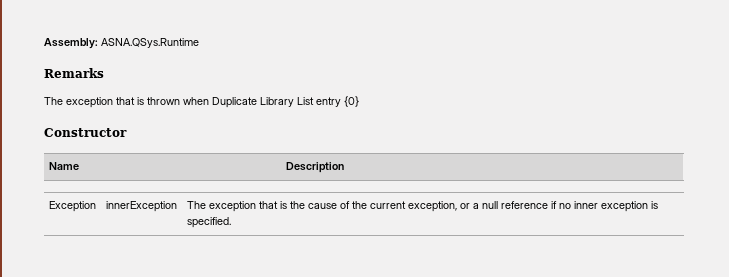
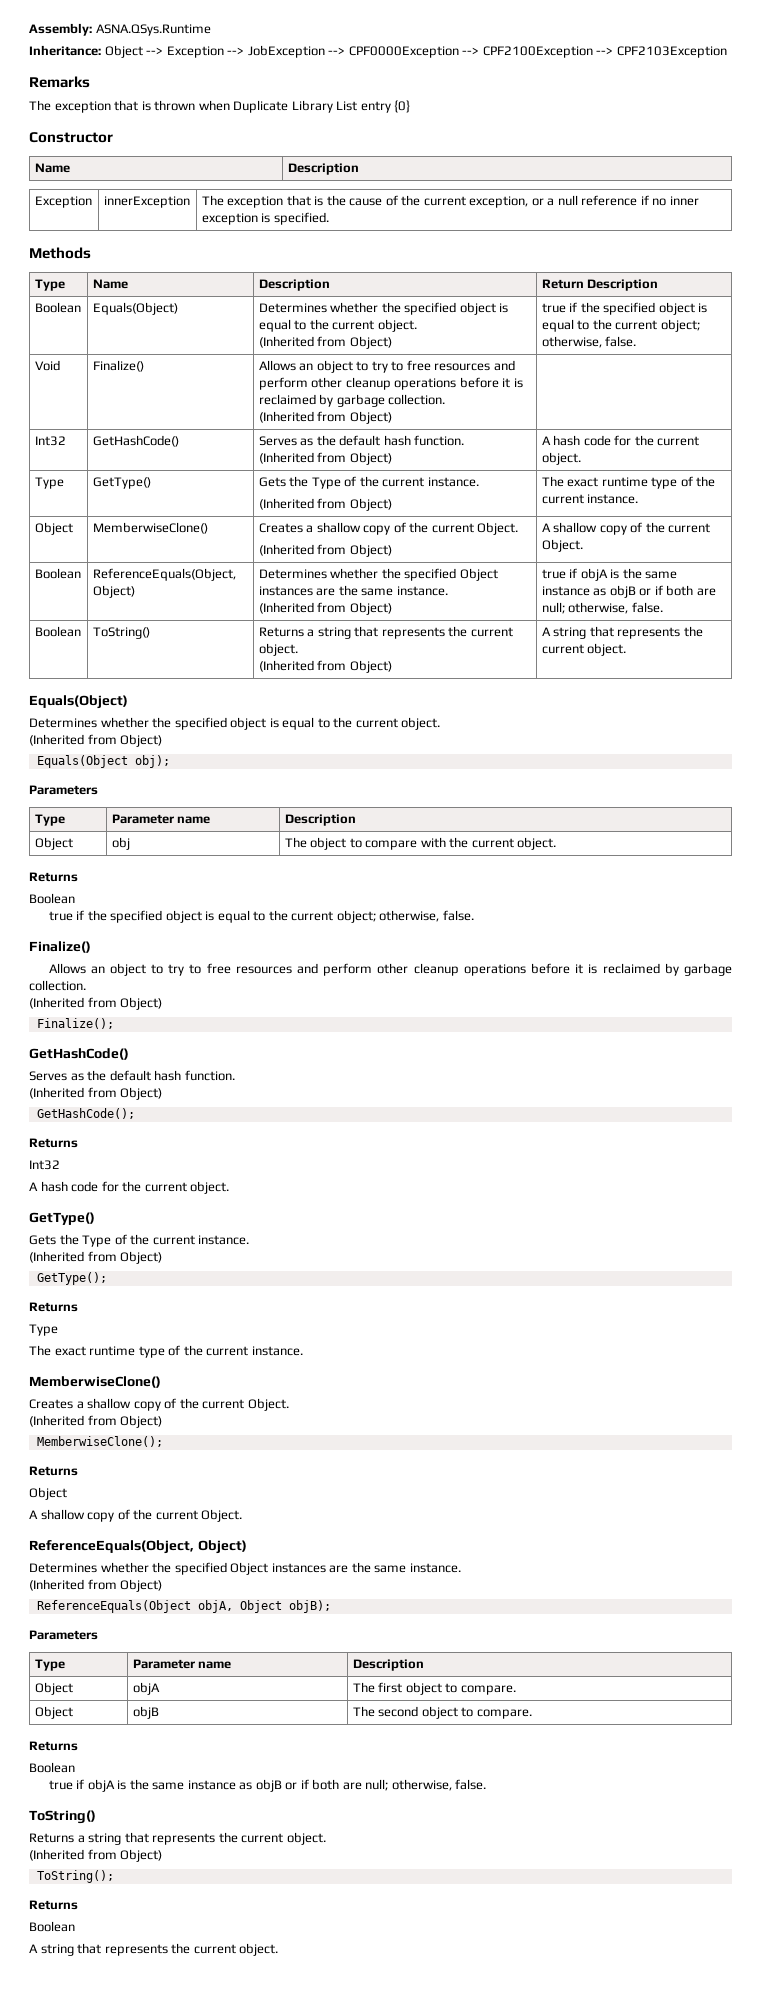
+ Inheritance: Object --> Exception --> JobException --> CPF0000Exception --> CPF2100Exception --> CPF2103Exception
+ Methods
+ Type | Name | Description | Return Description
+ Boolean | Equals(Object) | Determines whether the specified object is equal to the current object.
+ (Inherited from Object) | true if the specified object is equal to the current object; otherwise, false.
+ Void | Finalize() | Allows an object to try to free resources and perform other cleanup operations before it is reclaimed by garbage collection.
+ (Inherited from Object) |
+ Int32 | GetHashCode() | Serves as the default hash function.
+ (Inherited from Object) | A hash code for the current object.
+ Type | GetType() | Gets the Type of the current instance.
+ (Inherited from Object) | The exact runtime type of the current instance.
+ Object | MemberwiseClone() | Creates a shallow copy of the current Object.
+ (Inherited from Object) | A shallow copy of the current Object.
+ Boolean | ReferenceEquals(Object, Object) | Determines whether the specified Object instances are the same instance.
+ (Inherited from Object) | true if objA is the same instance as objB or if both are null; otherwise, false.
+ Boolean | ToString() | Returns a string that represents the current object.
+ (Inherited from Object) | A string that represents the current object.
+ Equals(Object)
+ Determines whether the specified object is equal to the current object.
+ (Inherited from Object)
+ Equals(Object obj);
+ Parameters
+ Type | Parameter name | Description
+ Object | obj | The object to compare with the current object.
+ Returns
+ Boolean
+ true if the specified object is equal to the current object; otherwise, false.
+ Finalize()
+ Allows an object to try to free resources and perform other cleanup operations before it is reclaimed by garbage collection.
+ (Inherited from Object)
+ Finalize();
+ GetHashCode()
+ Serves as the default hash function.
+ (Inherited from Object)
+ GetHashCode();
+ Returns
+ Int32
+ A hash code for the current object.
+ GetType()
+ Gets the Type of the current instance.
+ (Inherited from Object)
+ GetType();
+ Returns
+ Type
+ The exact runtime type of the current instance.
+ MemberwiseClone()
+ Creates a shallow copy of the current Object.
+ (Inherited from Object)
+ MemberwiseClone();
+ Returns
+ Object
+ A shallow copy of the current Object.
+ ReferenceEquals(Object, Object)
+ Determines whether the specified Object instances are the same instance.
+ (Inherited from Object)
+ ReferenceEquals(Object objA, Object objB);
+ Parameters
+ Type | Parameter name | Description
+ Object | objA | The first object to compare.
+ Object | objB | The second object to compare.
+ Returns
+ Boolean
+ true if objA is the same instance as objB or if both are null; otherwise, false.
+ ToString()
+ Returns a string that represents the current object.
+ (Inherited from Object)
+ ToString();
+ Returns
+ Boolean
+ A string that represents the current object.

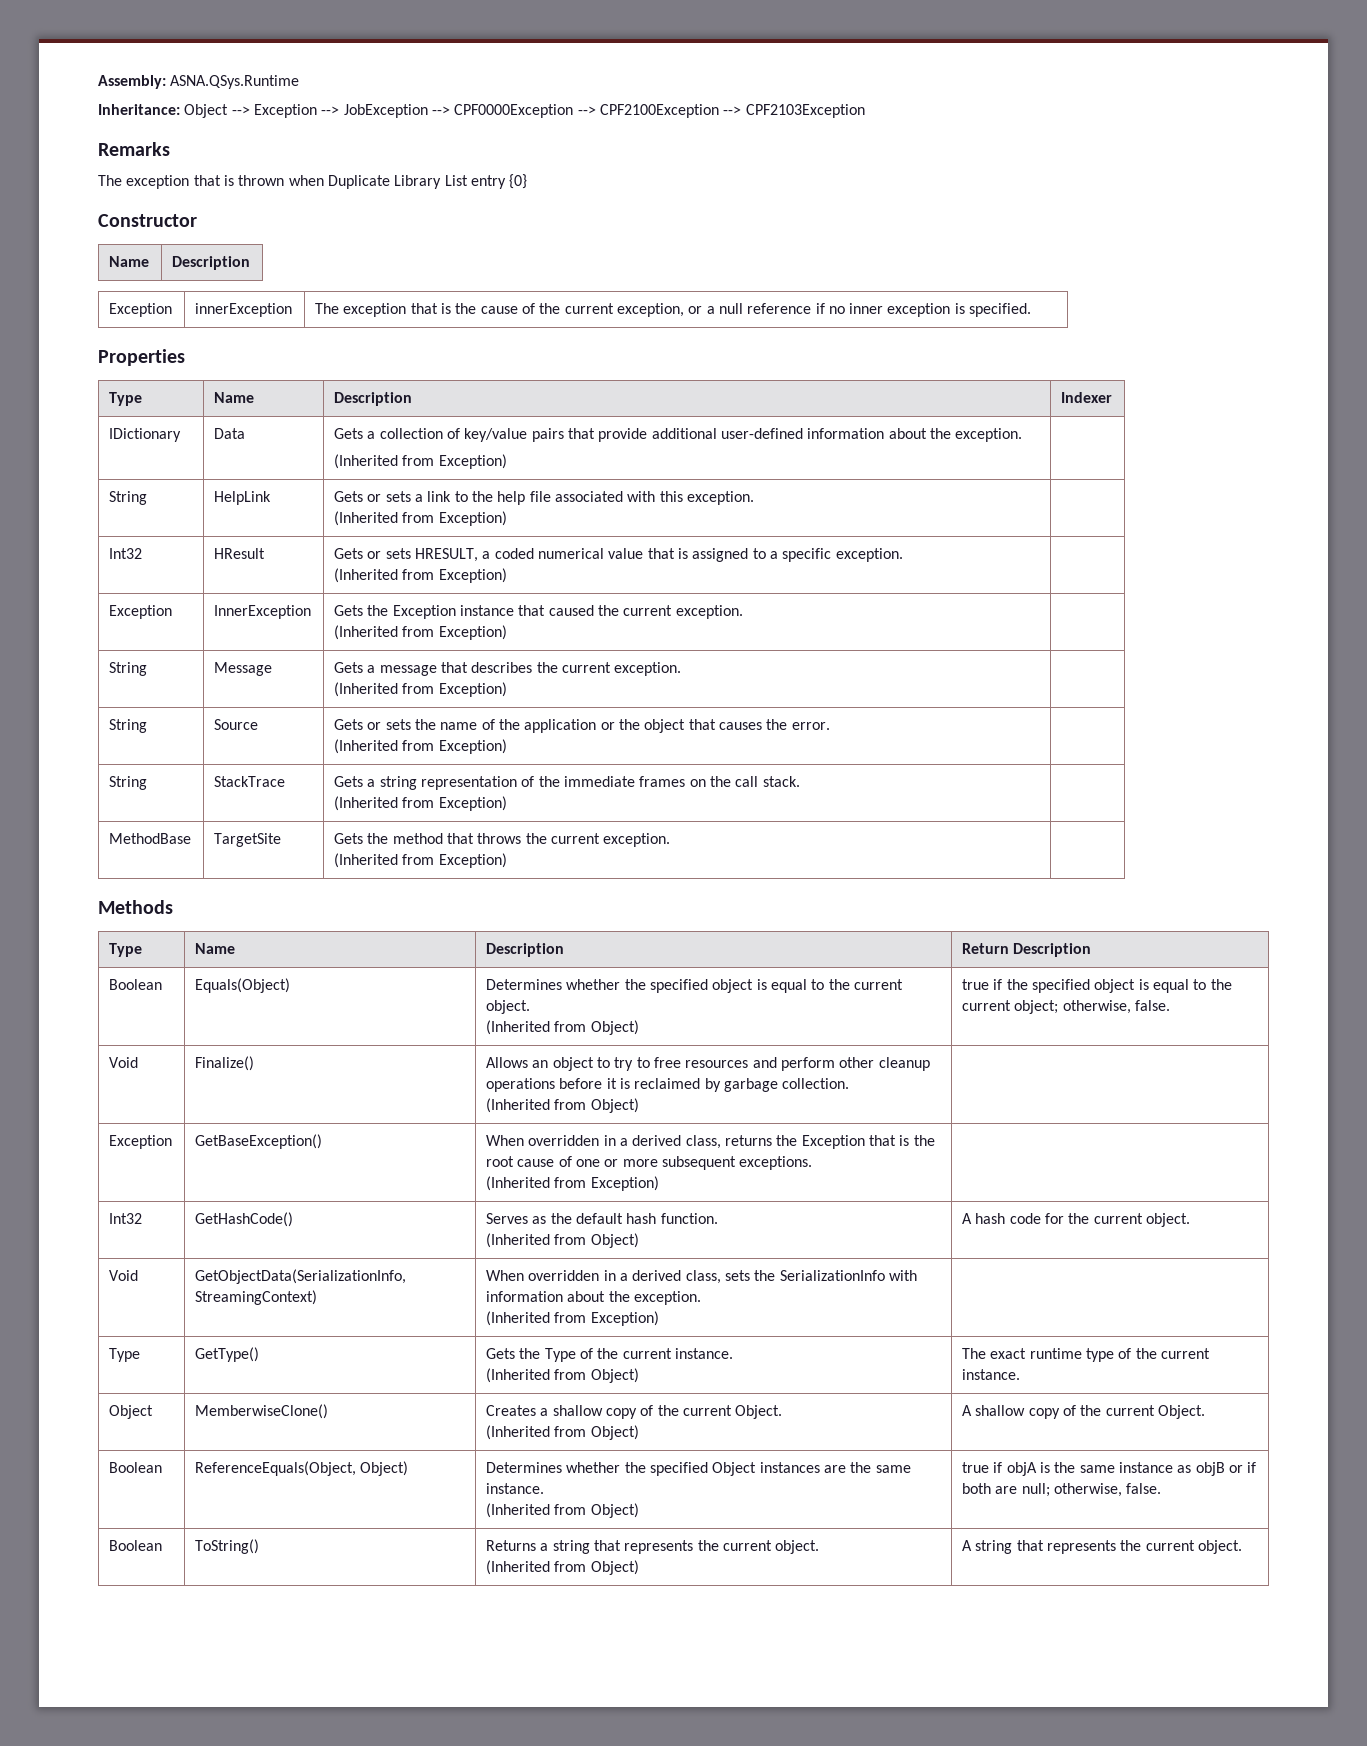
+ Properties
+ Type | Name | Description | Indexer
+ IDictionary | Data | Gets a collection of key/value pairs that provide additional user-defined information about the exception.
+ (Inherited from Exception) |
+ String | HelpLink | Gets or sets a link to the help file associated with this exception.
+ (Inherited from Exception) |
+ Int32 | HResult | Gets or sets HRESULT, a coded numerical value that is assigned to a specific exception.
+ (Inherited from Exception) |
+ Exception | InnerException | Gets the Exception instance that caused the current exception.
+ (Inherited from Exception) |
+ String | Message | Gets a message that describes the current exception.
+ (Inherited from Exception) |
+ String | Source | Gets or sets the name of the application or the object that causes the error.
+ (Inherited from Exception) |
+ String | StackTrace | Gets a string representation of the immediate frames on the call stack.
+ (Inherited from Exception) |
+ MethodBase | TargetSite | Gets the method that throws the current exception.
+ (Inherited from Exception) |
+ Exception | GetBaseException() | When overridden in a derived class, returns the Exception that is the root cause of one or more subsequent exceptions.
+ (Inherited from Exception) |
+ Void | GetObjectData(SerializationInfo, StreamingContext) | When overridden in a derived class, sets the SerializationInfo with information about the exception.
+ (Inherited from Exception) |
  Boolean | ToString() | Returns a string that represents the current object.
  (Inherited from Object) | A string that represents the current object.
- Equals(Object)
- Determines whether the specified object is equal to the current object.
- (Inherited from Object)
- Equals(Object obj);
- Parameters
- Type | Parameter name | Description
- Object | obj | The object to compare with the current object.
- Returns
- Boolean
- true if the specified object is equal to the current object; otherwise, false.
- Finalize()
- Allows an object to try to free resources and perform other cleanup operations before it is reclaimed by garbage collection.
- (Inherited from Object)
- Finalize();
- GetHashCode()
- Serves as the default hash function.
- (Inherited from Object)
- GetHashCode();
- Returns
- Int32
- A hash code for the current object.
- GetType()
- Gets the Type of the current instance.
- (Inherited from Object)
- GetType();
- Returns
- Type
- The exact runtime type of the current instance.
- MemberwiseClone()
- Creates a shallow copy of the current Object.
- (Inherited from Object)
- MemberwiseClone();
- Returns
- Object
- A shallow copy of the current Object.
- ReferenceEquals(Object, Object)
- Determines whether the specified Object instances are the same instance.
- (Inherited from Object)
- ReferenceEquals(Object objA, Object objB);
- Parameters
- Type | Parameter name | Description
- Object | objA | The first object to compare.
- Object | objB | The second object to compare.
- Returns
- Boolean
- true if objA is the same instance as objB or if both are null; otherwise, false.
- ToString()
- Returns a string that represents the current object.
- (Inherited from Object)
- ToString();
- Returns
- Boolean
- A string that represents the current object.

